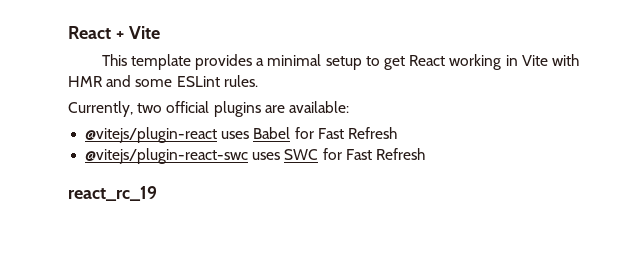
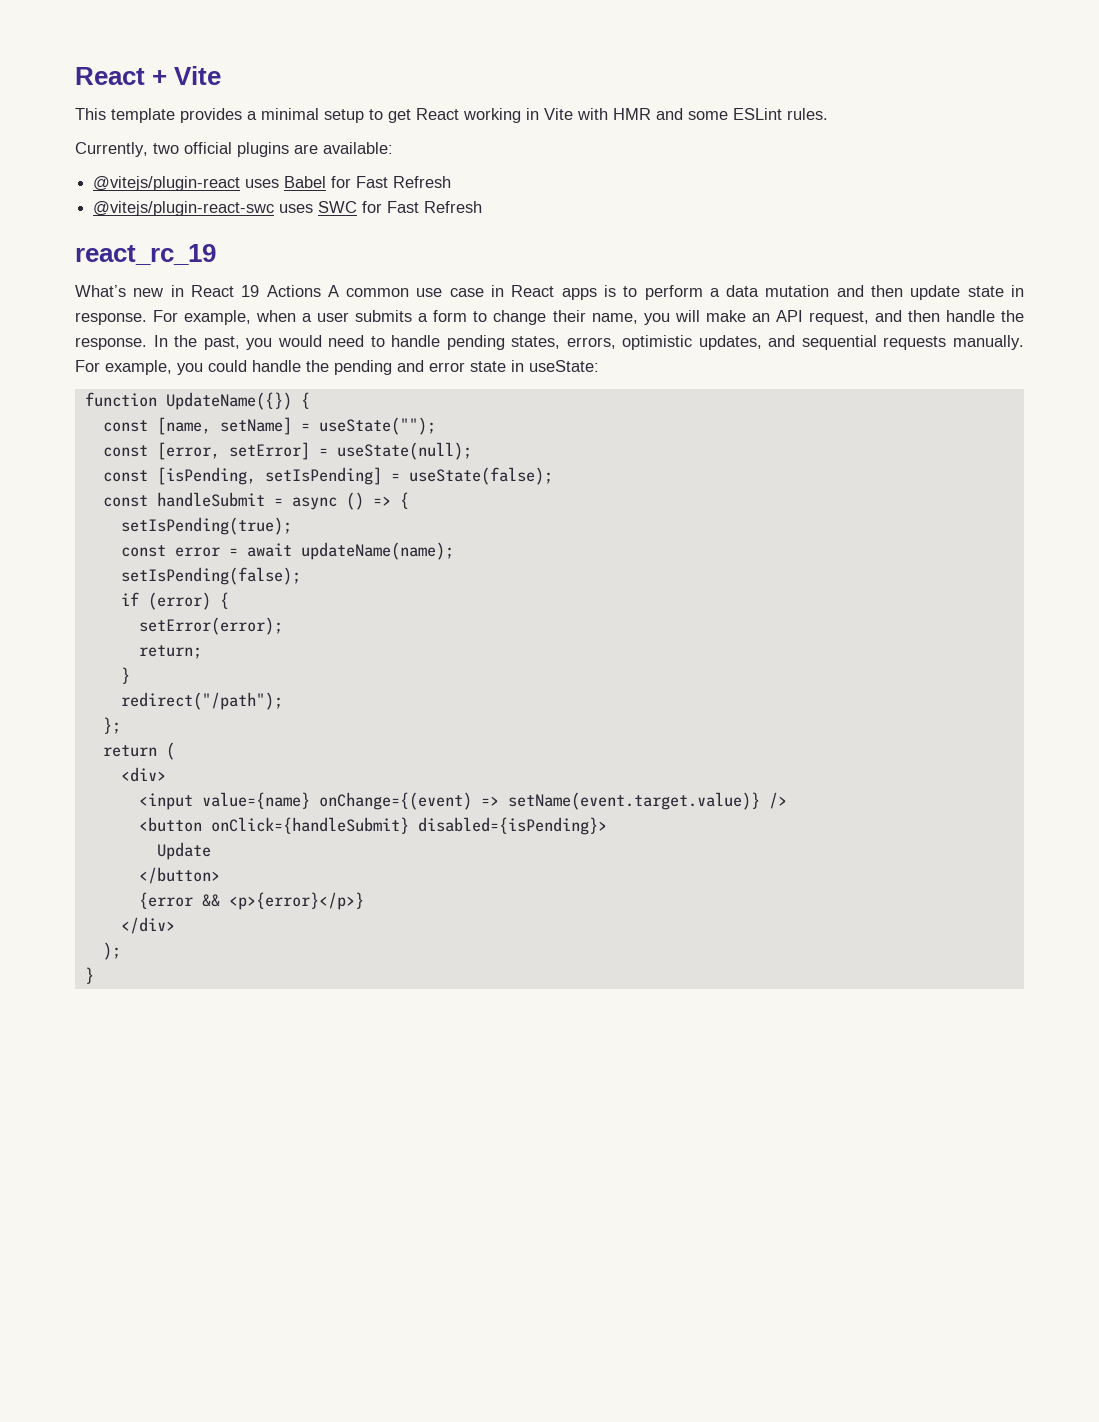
+ What’s new in React 19 Actions A common use case in React apps is to perform a data mutation and then update state in response. For example, when a user submits a form to change their name, you will make an API request, and then handle the response. In the past, you would need to handle pending states, errors, optimistic updates, and sequential requests manually. For example, you could handle the pending and error state in useState:
+ function UpdateName({}) {
+ const [name, setName] = useState("");
+ const [error, setError] = useState(null);
+ const [isPending, setIsPending] = useState(false);
+ const handleSubmit = async () => {
+ setIsPending(true);
+ const error = await updateName(name);
+ setIsPending(false);
+ if (error) {
+ setError(error);
+ return;
+ }
+ redirect("/path");
+ };
+ return (
+ <div>
+ <input value={name} onChange={(event) => setName(event.target.value)} />
+ <button onClick={handleSubmit} disabled={isPending}>
+ Update
+ </button>
+ {error && <p>{error}</p>}
+ </div>
+ );
+ }

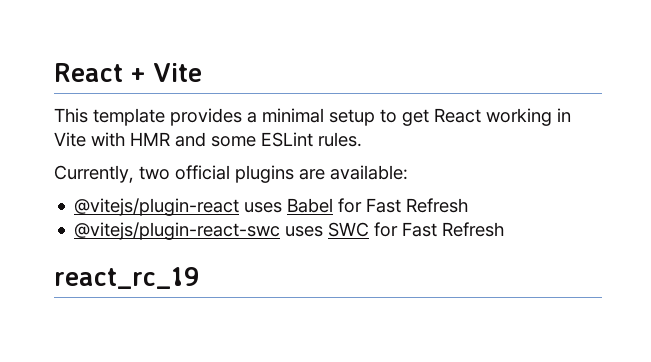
- What’s new in React 19 Actions A common use case in React apps is to perform a data mutation and then update state in response. For example, when a user submits a form to change their name, you will make an API request, and then handle the response. In the past, you would need to handle pending states, errors, optimistic updates, and sequential requests manually. For example, you could handle the pending and error state in useState:
- function UpdateName({}) {
- const [name, setName] = useState("");
- const [error, setError] = useState(null);
- const [isPending, setIsPending] = useState(false);
- const handleSubmit = async () => {
- setIsPending(true);
- const error = await updateName(name);
- setIsPending(false);
- if (error) {
- setError(error);
- return;
- }
- redirect("/path");
- };
- return (
- <div>
- <input value={name} onChange={(event) => setName(event.target.value)} />
- <button onClick={handleSubmit} disabled={isPending}>
- Update
- </button>
- {error && <p>{error}</p>}
- </div>
- );
- }

